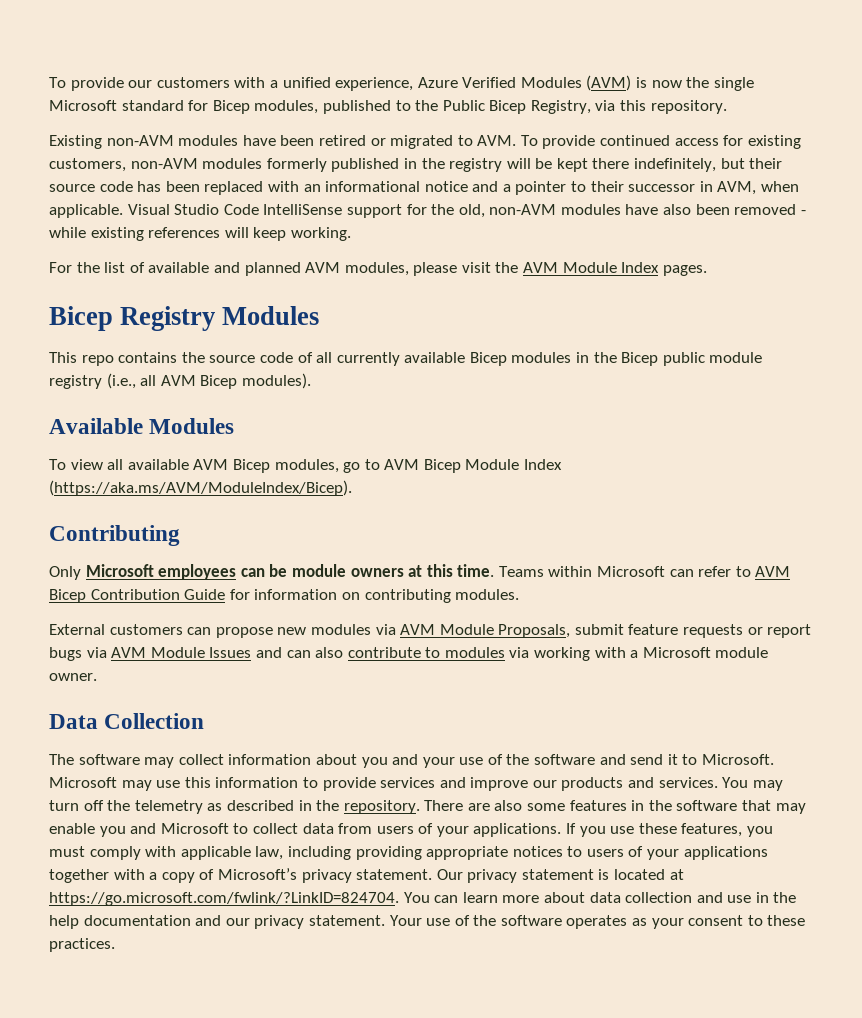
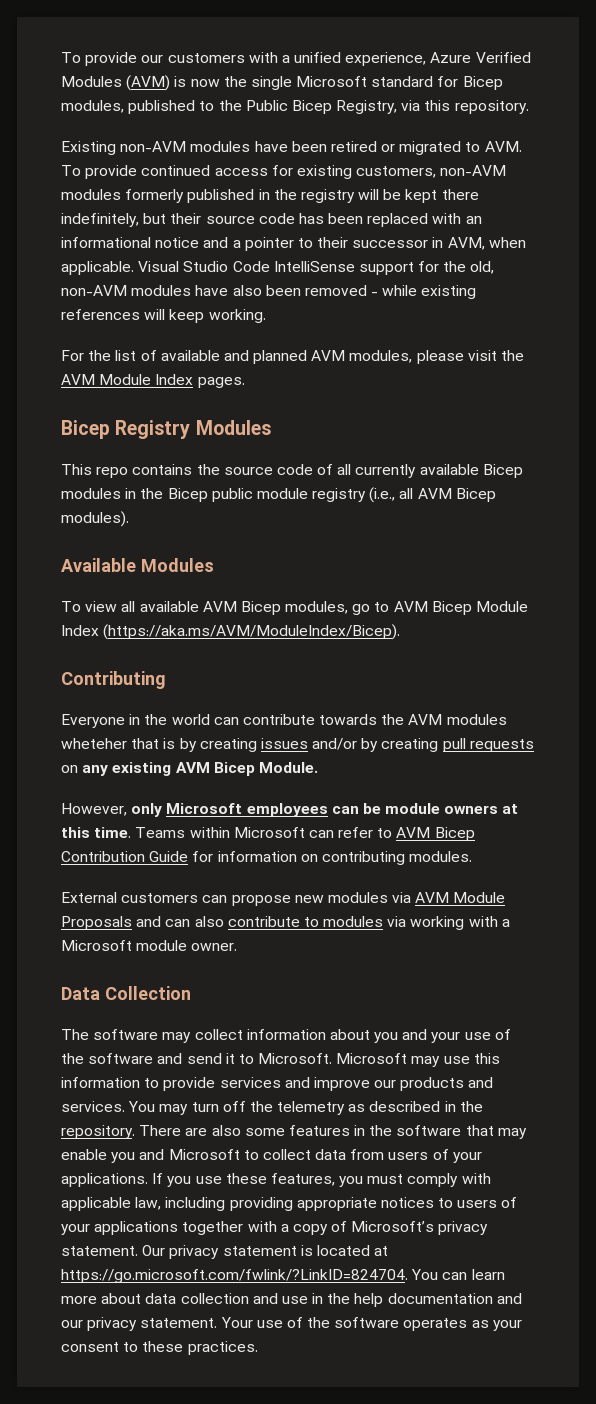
- Only Microsoft employees can be module owners at this time.
+ Everyone in the world can contribute towards the AVM modules wheteher that is by creating issues and/or by creating pull requests on any existing AVM Bicep Module.
+ However, only Microsoft employees can be module owners at this time.
- External customers can propose new modules via AVM Module Proposals, submit feature requests or report bugs via AVM Module Issues and can also contribute to modules via working with a Microsoft module owner.
+ External customers can propose new modules via AVM Module Proposals and can also contribute to modules via working with a Microsoft module owner.

